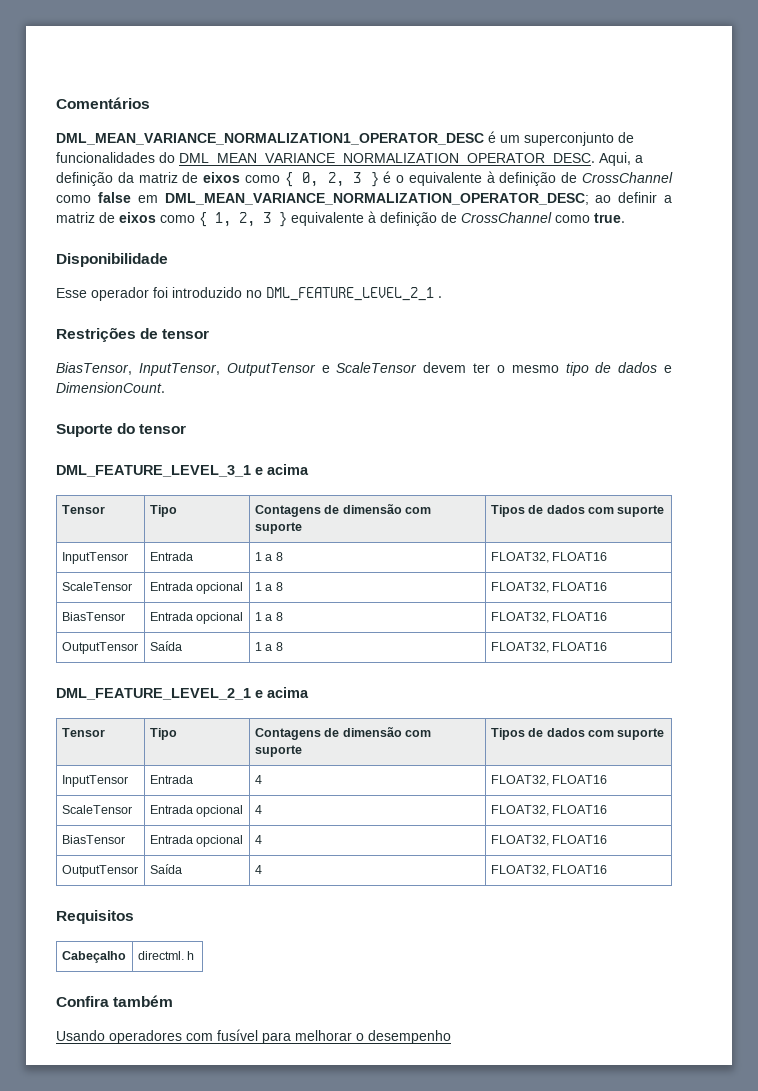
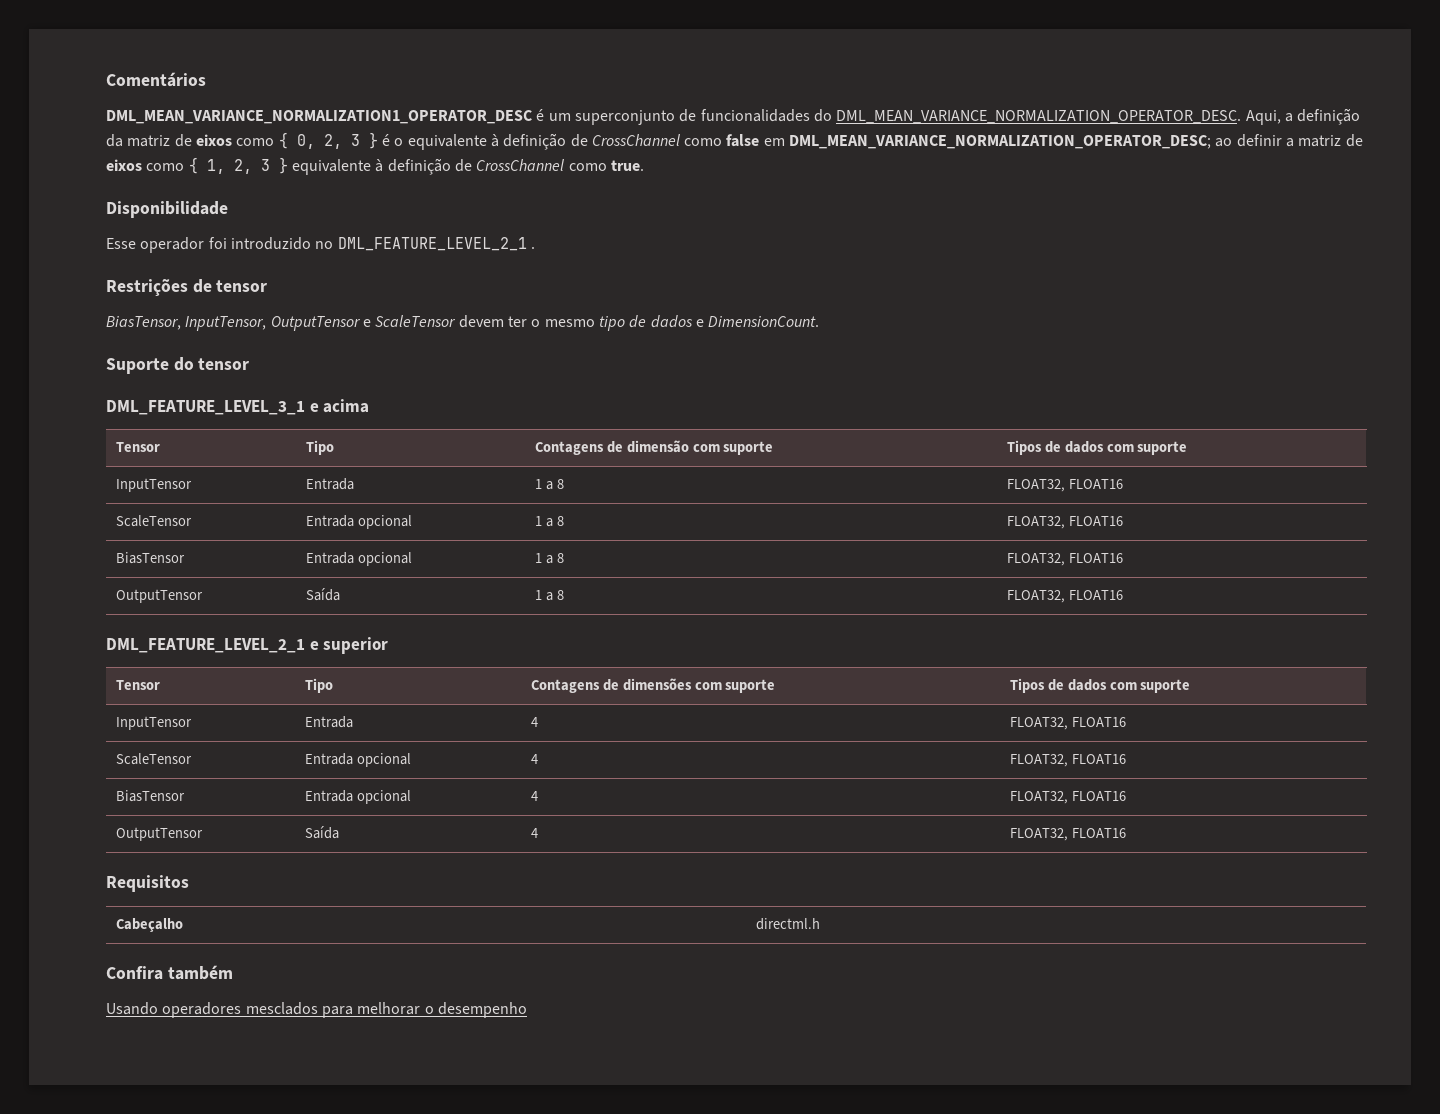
- DML_FEATURE_LEVEL_2_1 e acima
- Tensor | Tipo | Contagens de dimensão com suporte | Tipos de dados com suporte
+ DML_FEATURE_LEVEL_2_1 e superior
+ Tensor | Tipo | Contagens de dimensões com suporte | Tipos de dados com suporte
- Cabeçalho | directml. h
+ Cabeçalho | directml.h
- Usando operadores com fusível para melhorar o desempenho
+ Usando operadores mesclados para melhorar o desempenho

